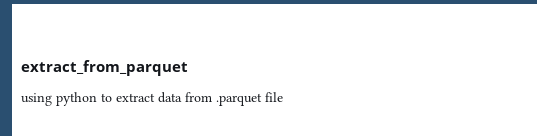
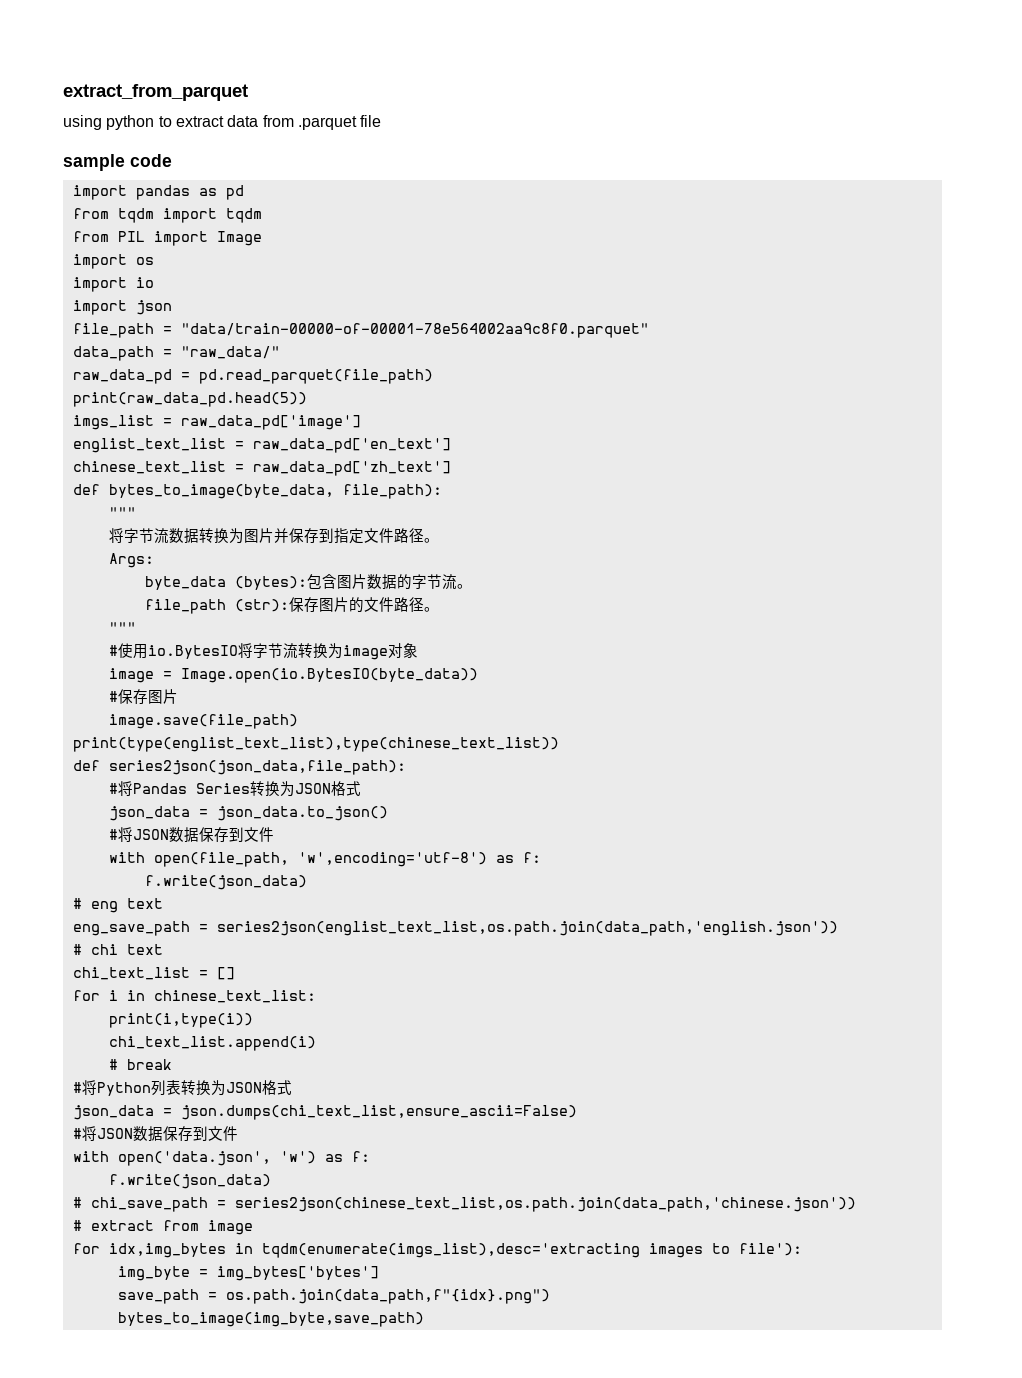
+ sample code
+ import pandas as pd
+ from tqdm import tqdm
+ from PIL import Image
+ import os
+ import io
+ import json
+ file_path = "data/train-00000-of-00001-78e564002aa9c8f0.parquet"
+ data_path = "raw_data/"
+ raw_data_pd = pd.read_parquet(file_path)
+ print(raw_data_pd.head(5))
+ imgs_list = raw_data_pd['image']
+ englist_text_list = raw_data_pd['en_text']
+ chinese_text_list = raw_data_pd['zh_text']
+ def bytes_to_image(byte_data, file_path):
+ """
+ 将字节流数据转换为图片并保存到指定文件路径。
+ Args:
+ byte_data (bytes):包含图片数据的字节流。
+ file_path (str):保存图片的文件路径。
+ """
+ #使用io.BytesIO将字节流转换为image对象
+ image = Image.open(io.BytesIO(byte_data))
+ #保存图片
+ image.save(file_path)
+ print(type(englist_text_list),type(chinese_text_list))
+ def series2json(json_data,file_path):
+ #将Pandas Series转换为JSON格式
+ json_data = json_data.to_json()
+ #将JSON数据保存到文件
+ with open(file_path, 'w',encoding='utf-8') as f:
+ f.write(json_data)
+ # eng text
+ eng_save_path = series2json(englist_text_list,os.path.join(data_path,'english.json'))
+ # chi text
+ chi_text_list = []
+ for i in chinese_text_list:
+ print(i,type(i))
+ chi_text_list.append(i)
+ # break
+ #将Python列表转换为JSON格式
+ json_data = json.dumps(chi_text_list,ensure_ascii=False)
+ #将JSON数据保存到文件
+ with open('data.json', 'w') as f:
+ f.write(json_data)
+ # chi_save_path = series2json(chinese_text_list,os.path.join(data_path,'chinese.json'))
+ # extract from image
+ for idx,img_bytes in tqdm(enumerate(imgs_list),desc='extracting images to file'):
+ img_byte = img_bytes['bytes']
+ save_path = os.path.join(data_path,f"{idx}.png")
+ bytes_to_image(img_byte,save_path)

